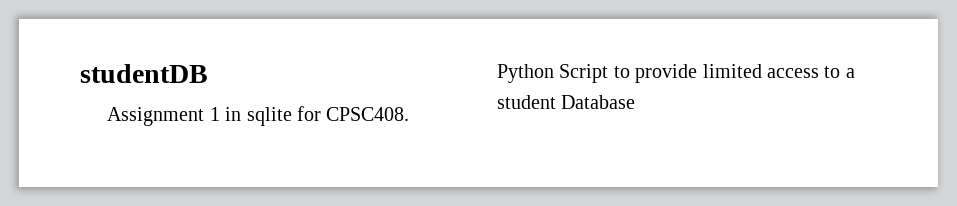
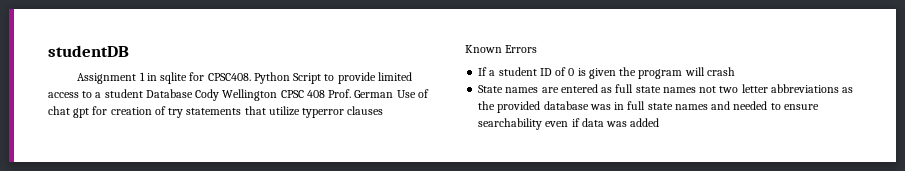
- Python Script to provide limited access to a student Database
+ Python Script to provide limited access to a student Database Cody Wellington CPSC 408 Prof. German Use of chat gpt for creation of try statements that utilize typerror clauses
+ Known Errors
+ If a student ID of 0 is given the program will crash
+ State names are entered as full state names not two letter abbreviations as the provided database was in full state names and needed to ensure searchability even if data was added

